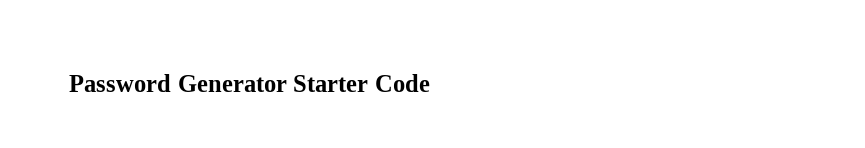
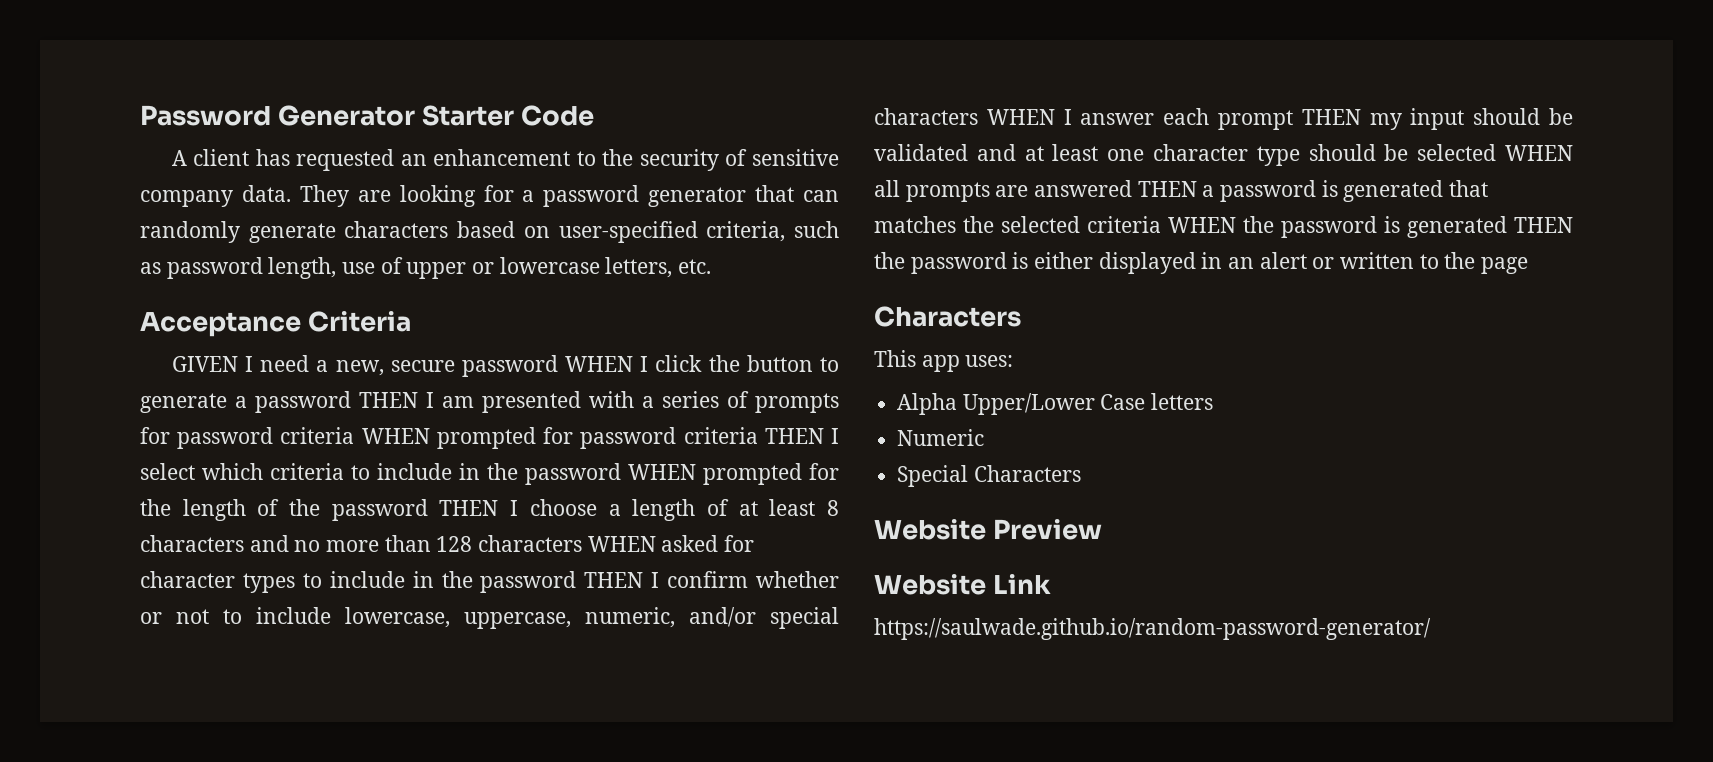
+ A client has requested an enhancement to the security of sensitive company data. They are looking for a password generator that can randomly generate characters based on user-specified criteria, such as password length, use of upper or lowercase letters, etc.
+ Acceptance Criteria
+ GIVEN I need a new, secure password WHEN I click the button to generate a password THEN I am presented with a series of prompts for password criteria WHEN prompted for password criteria THEN I select which criteria to include in the password WHEN prompted for the length of the password THEN I choose a length of at least 8 characters and no more than 128 characters WHEN asked for character types to include in the password THEN I confirm whether or not to include lowercase, uppercase, numeric, and/or special characters WHEN I answer each prompt THEN my input should be validated and at least one character type should be selected WHEN all prompts are answered THEN a password is generated that matches the selected criteria WHEN the password is generated THEN the password is either displayed in an alert or written to the page
+ Characters
+ This app uses:
+ Alpha Upper/Lower Case letters
+ Numeric
+ Special Characters
+ Website Preview
+ Website Link
+ https://saulwade.github.io/random-password-generator/

